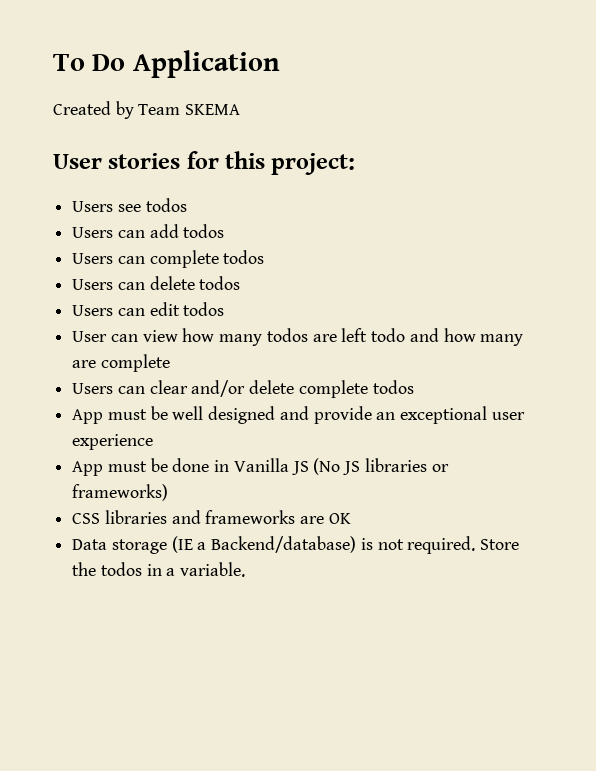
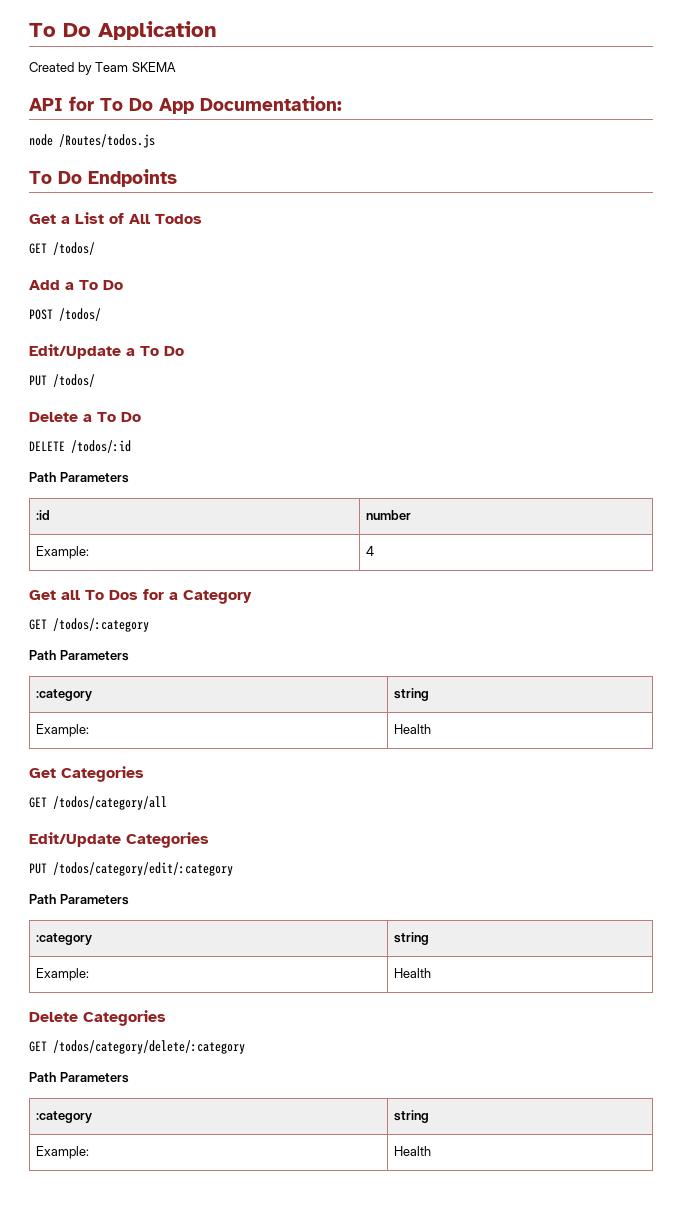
- User stories for this project:
- Users see todos
- Users can add todos
- Users can complete todos
- Users can delete todos
- Users can edit todos
- User can view how many todos are left todo and how many are complete
- Users can clear and/or delete complete todos
- App must be well designed and provide an exceptional user experience
- App must be done in Vanilla JS (No JS libraries or frameworks)
- CSS libraries and frameworks are OK
- Data storage (IE a Backend/database) is not required. Store the todos in a variable.
+ API for To Do App Documentation:
+ node /Routes/todos.js
+ To Do Endpoints
+ Get a List of All Todos
+ GET /todos/
+ Add a To Do
+ POST /todos/
+ Edit/Update a To Do
+ PUT /todos/
+ Delete a To Do
+ DELETE /todos/:id
+ Path Parameters
+ :id | number
+ Example: | 4
+ Get all To Dos for a Category
+ GET /todos/:category
+ Path Parameters
+ :category | string
+ Example: | Health
+ Get Categories
+ GET /todos/category/all
+ Edit/Update Categories
+ PUT /todos/category/edit/:category
+ Path Parameters
+ :category | string
+ Example: | Health
+ Delete Categories
+ GET /todos/category/delete/:category
+ Path Parameters
+ :category | string
+ Example: | Health

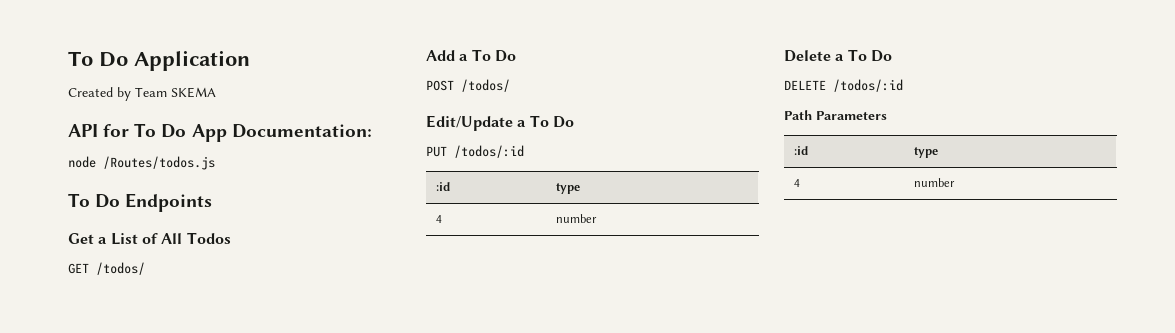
- PUT /todos/
+ PUT /todos/:id
+ :id | type
+ 4 | number
  DELETE /todos/:id
  Path Parameters
- :id | number
- Example: | 4
- Get all To Dos for a Category
- GET /todos/:category
- Path Parameters
- :category | string
- Example: | Health
- Get Categories
- GET /todos/category/all
- Edit/Update Categories
- PUT /todos/category/edit/:category
- Path Parameters
- :category | string
- Example: | Health
- Delete Categories
- GET /todos/category/delete/:category
- Path Parameters
- :category | string
- Example: | Health
+ :id | type
+ 4 | number

